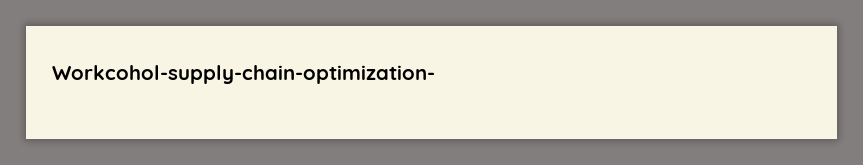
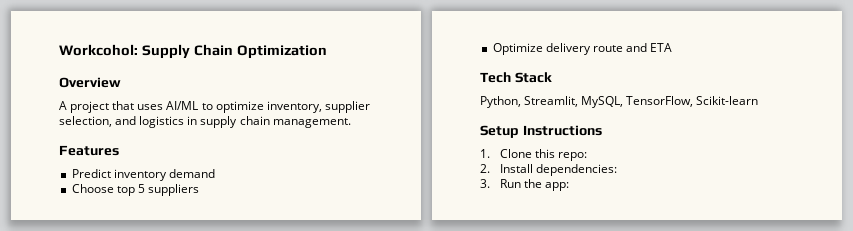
- Workcohol-supply-chain-optimization-
+ Workcohol: Supply Chain Optimization
+ Overview
+ A project that uses AI/ML to optimize inventory, supplier selection, and logistics in supply chain management.
+ Features
+ Predict inventory demand
+ Choose top 5 suppliers
+ Optimize delivery route and ETA
+ Tech Stack
+ Python, Streamlit, MySQL, TensorFlow, Scikit-learn
+ Setup Instructions
+ 1. Clone this repo:
+ 2. Install dependencies:
+ 3. Run the app:

